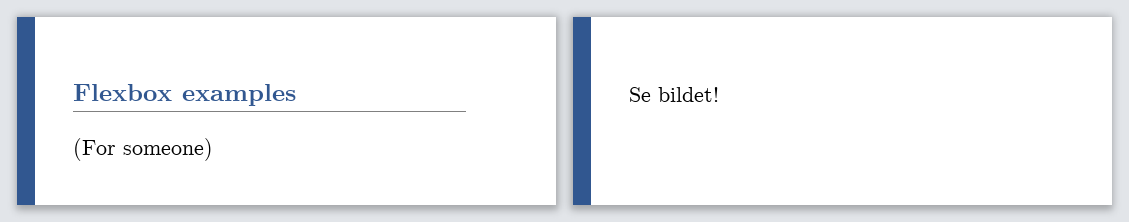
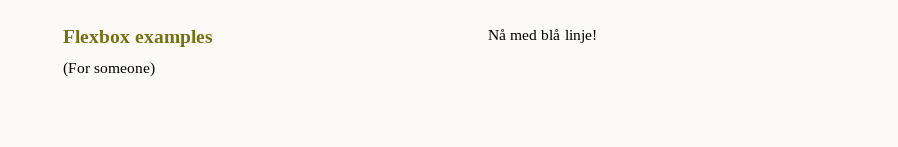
- Se bildet!
+ Nå med blå linje!

